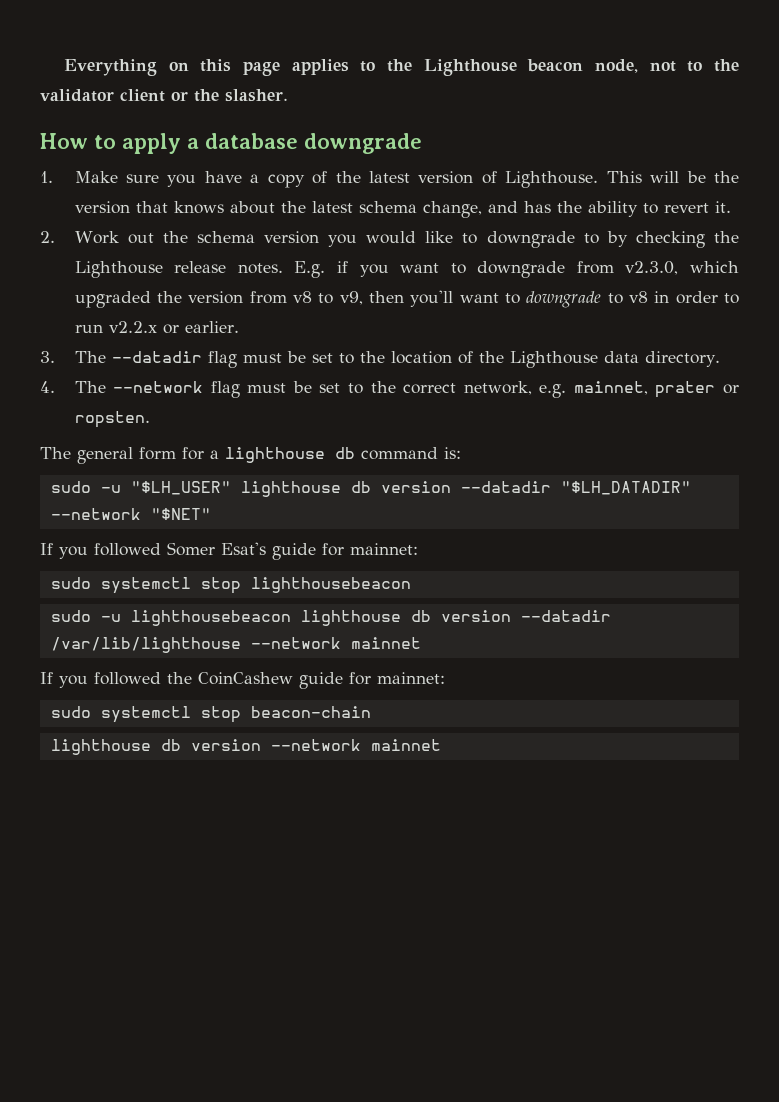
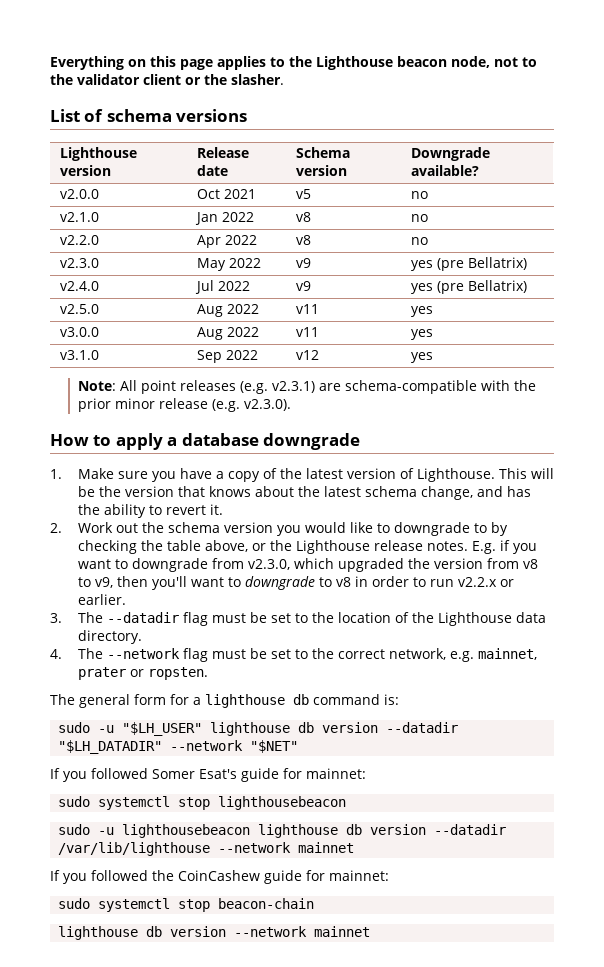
+ List of schema versions
+ Lighthouse version | Release date | Schema version | Downgrade available?
+ v2.0.0 | Oct 2021 | v5 | no
+ v2.1.0 | Jan 2022 | v8 | no
+ v2.2.0 | Apr 2022 | v8 | no
+ v2.3.0 | May 2022 | v9 | yes (pre Bellatrix)
+ v2.4.0 | Jul 2022 | v9 | yes (pre Bellatrix)
+ v2.5.0 | Aug 2022 | v11 | yes
+ v3.0.0 | Aug 2022 | v11 | yes
+ v3.1.0 | Sep 2022 | v12 | yes
+ Note: All point releases (e.g. v2.3.1) are schema-compatible with the prior minor release (e.g. v2.3.0).
- 2. Work out the schema version you would like to downgrade to by checking the Lighthouse release notes.
+ 2. Work out the schema version you would like to downgrade to by checking the table above, or the Lighthouse release notes.

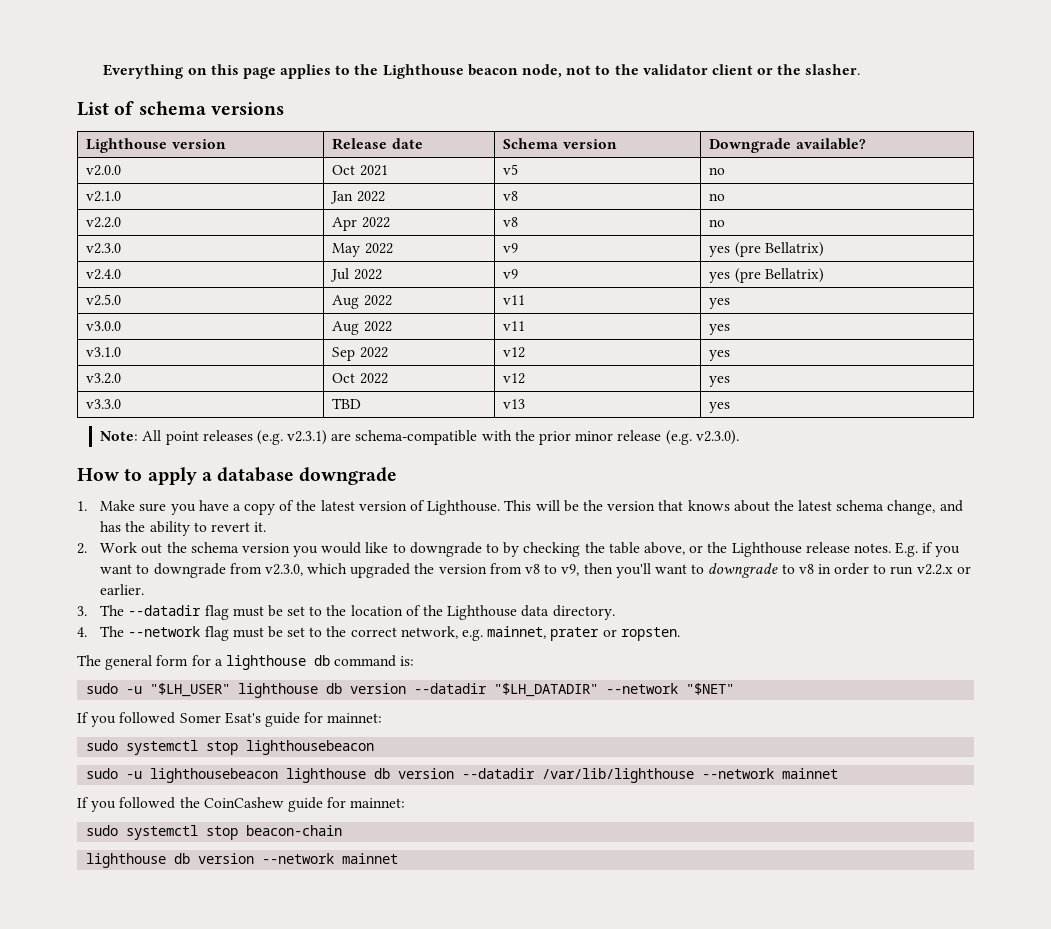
+ v3.2.0 | Oct 2022 | v12 | yes
+ v3.3.0 | TBD | v13 | yes

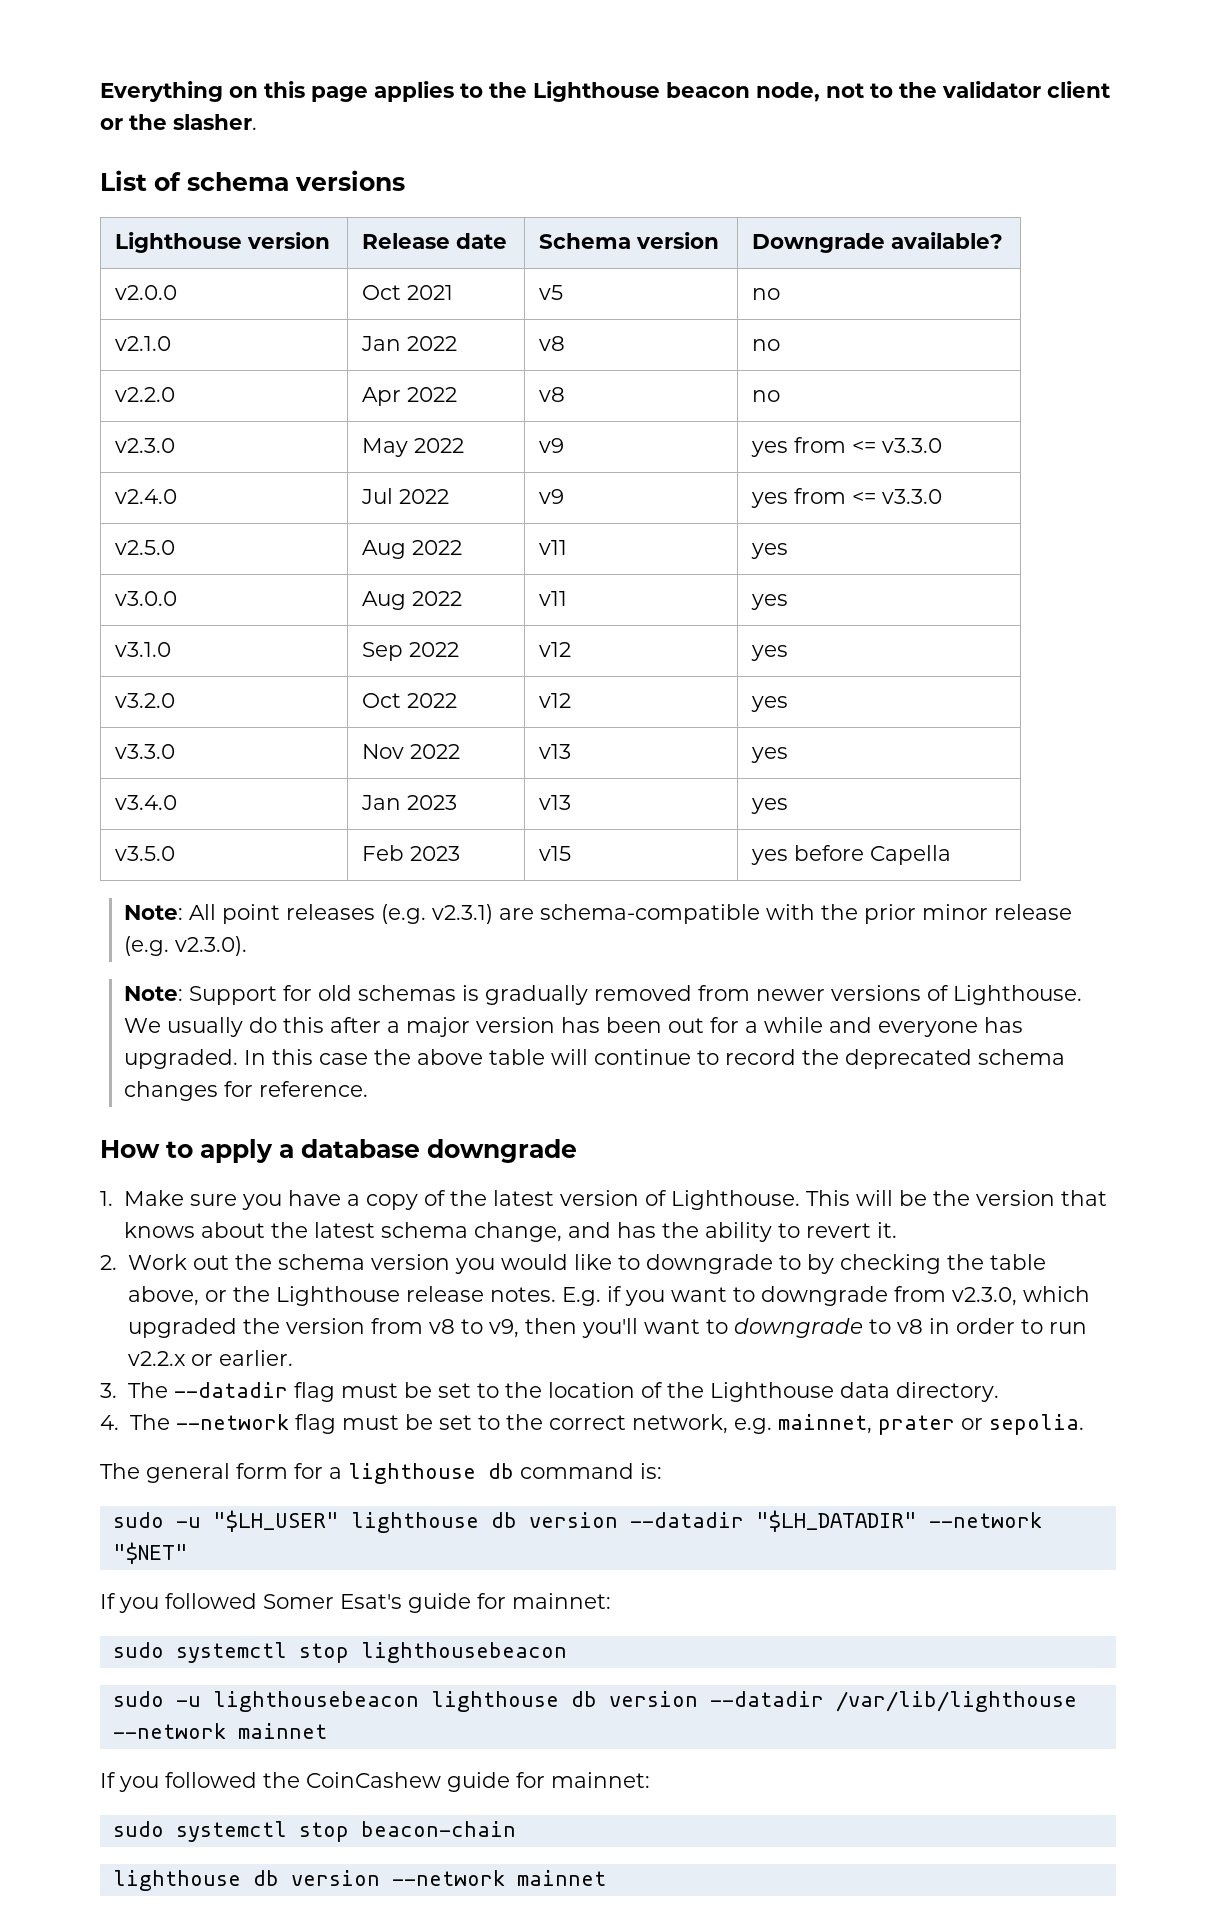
- v2.3.0 | May 2022 | v9 | yes (pre Bellatrix)
+ v2.3.0 | May 2022 | v9 | yes from <= v3.3.0
- v2.4.0 | Jul 2022 | v9 | yes (pre Bellatrix)
+ v2.4.0 | Jul 2022 | v9 | yes from <= v3.3.0
- v3.3.0 | TBD | v13 | yes
+ v3.3.0 | Nov 2022 | v13 | yes
+ v3.4.0 | Jan 2023 | v13 | yes
+ v3.5.0 | Feb 2023 | v15 | yes before Capella
+ Note: Support for old schemas is gradually removed from newer versions of Lighthouse. We usually do this after a major version has been out for a while and everyone has upgraded. In this case the above table will continue to record the deprecated schema changes for reference.
- 4. The --network flag must be set to the correct network, e.g. mainnet, prater or ropsten.
+ 4. The --network flag must be set to the correct network, e.g. mainnet, prater or sepolia.

